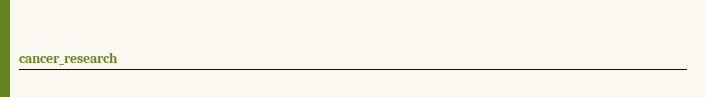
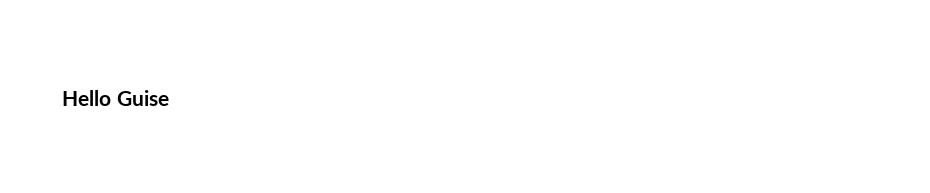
- cancer_research
+ Hello Guise

